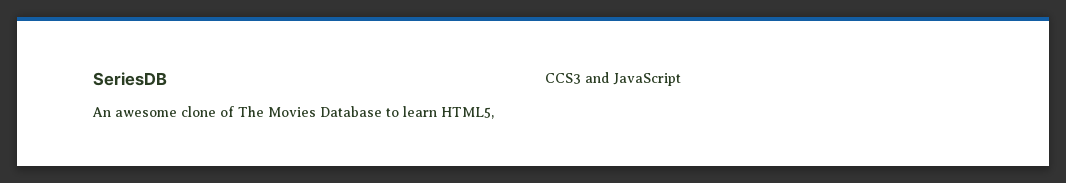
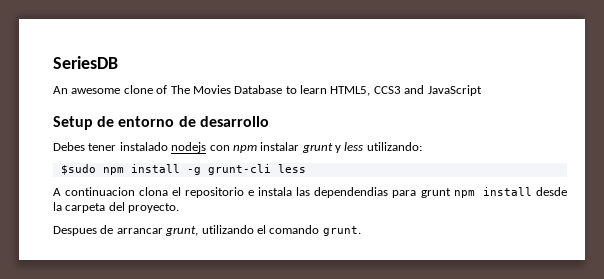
+ Setup de entorno de desarrollo
+ Debes tener instalado nodejs con npm instalar grunt y less utilizando:
+ $sudo npm install -g grunt-cli less
+ A continuacion clona el repositorio e instala las dependendias para grunt npm install desde la carpeta del proyecto.
+ Despues de arrancar grunt, utilizando el comando grunt.

